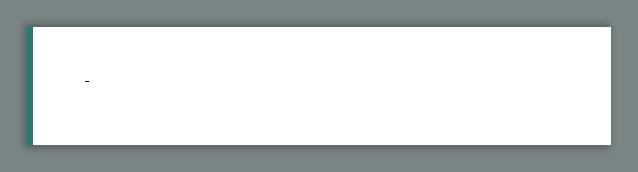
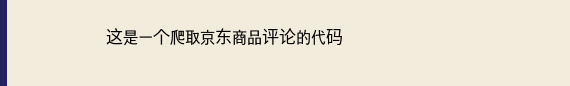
- -
+ 这是一个爬取京东商品评论的代码

